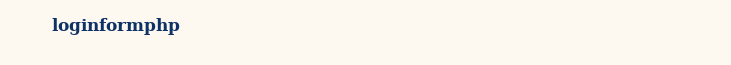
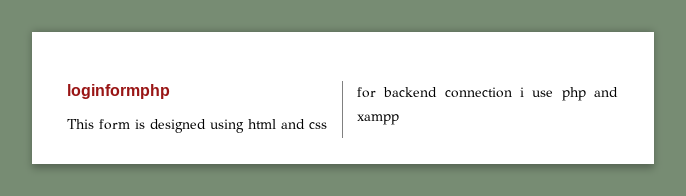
+ This form is designed using html and css for backend connection i use php and xampp

